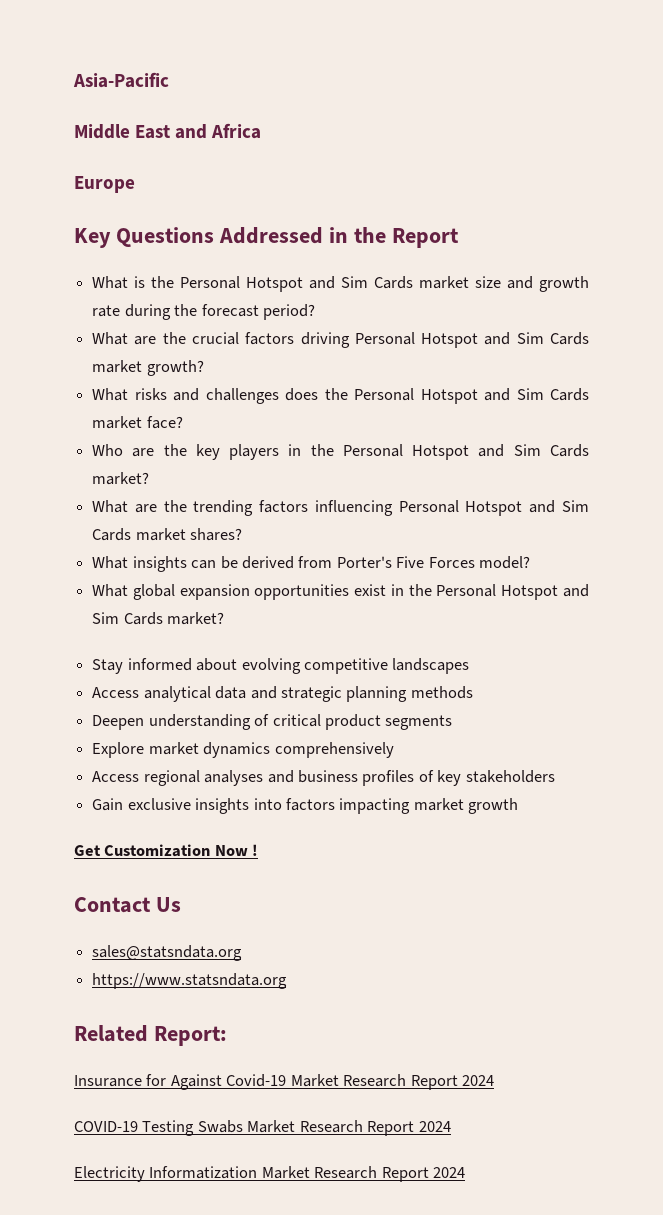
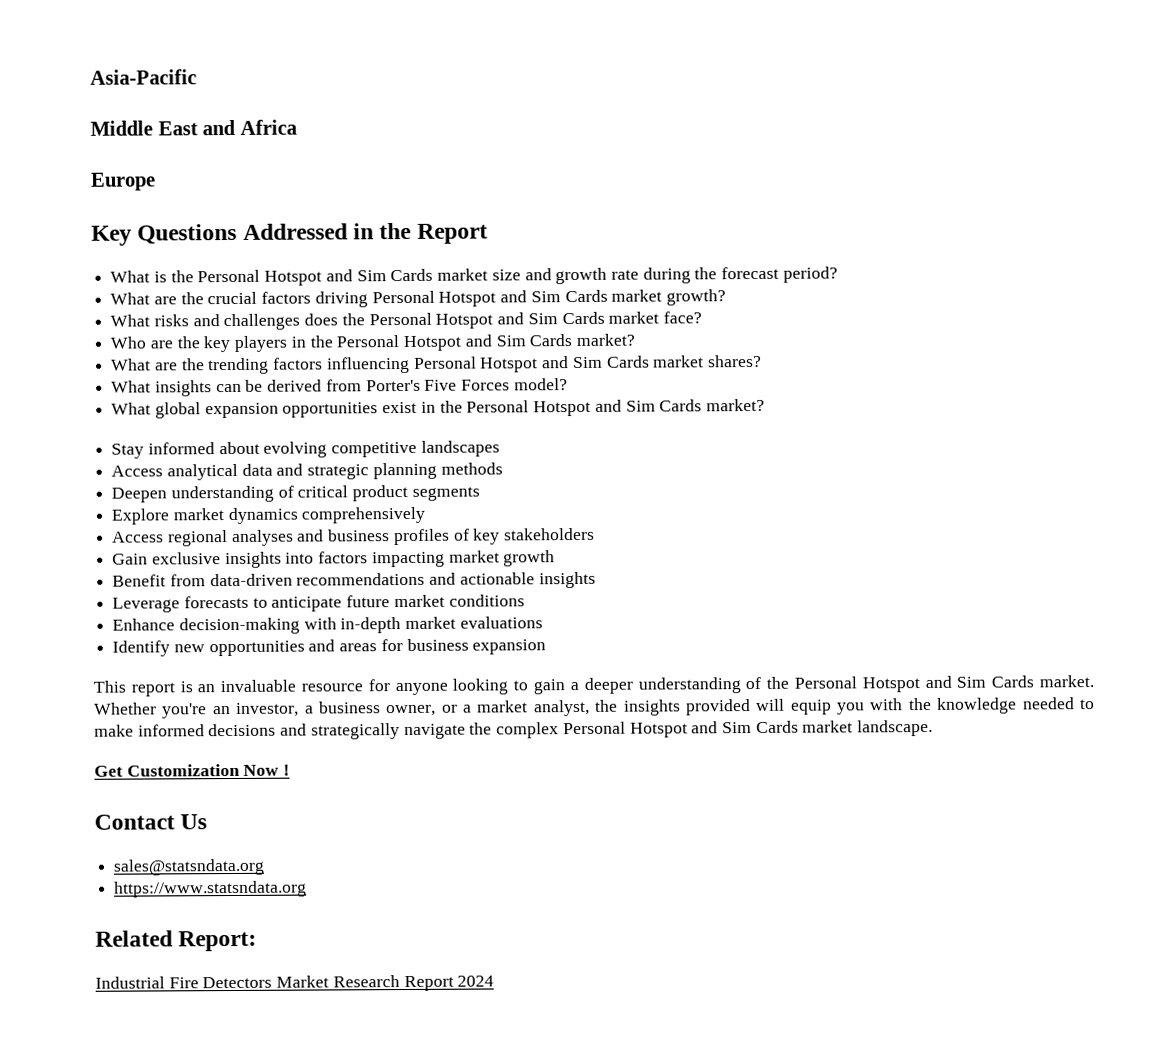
+ Benefit from data-driven recommendations and actionable insights
+ Leverage forecasts to anticipate future market conditions
+ Enhance decision-making with in-depth market evaluations
+ Identify new opportunities and areas for business expansion
+ This report is an invaluable resource for anyone looking to gain a deeper understanding of the Personal Hotspot and Sim Cards market. Whether you're an investor, a business owner, or a market analyst, the insights provided will equip you with the knowledge needed to make informed decisions and strategically navigate the complex Personal Hotspot and Sim Cards market landscape.
- Insurance for Against Covid-19 Market Research Report 2024
- COVID-19 Testing Swabs Market Research Report 2024
- Electricity Informatization Market Research Report 2024
+ Industrial Fire Detectors Market Research Report 2024

